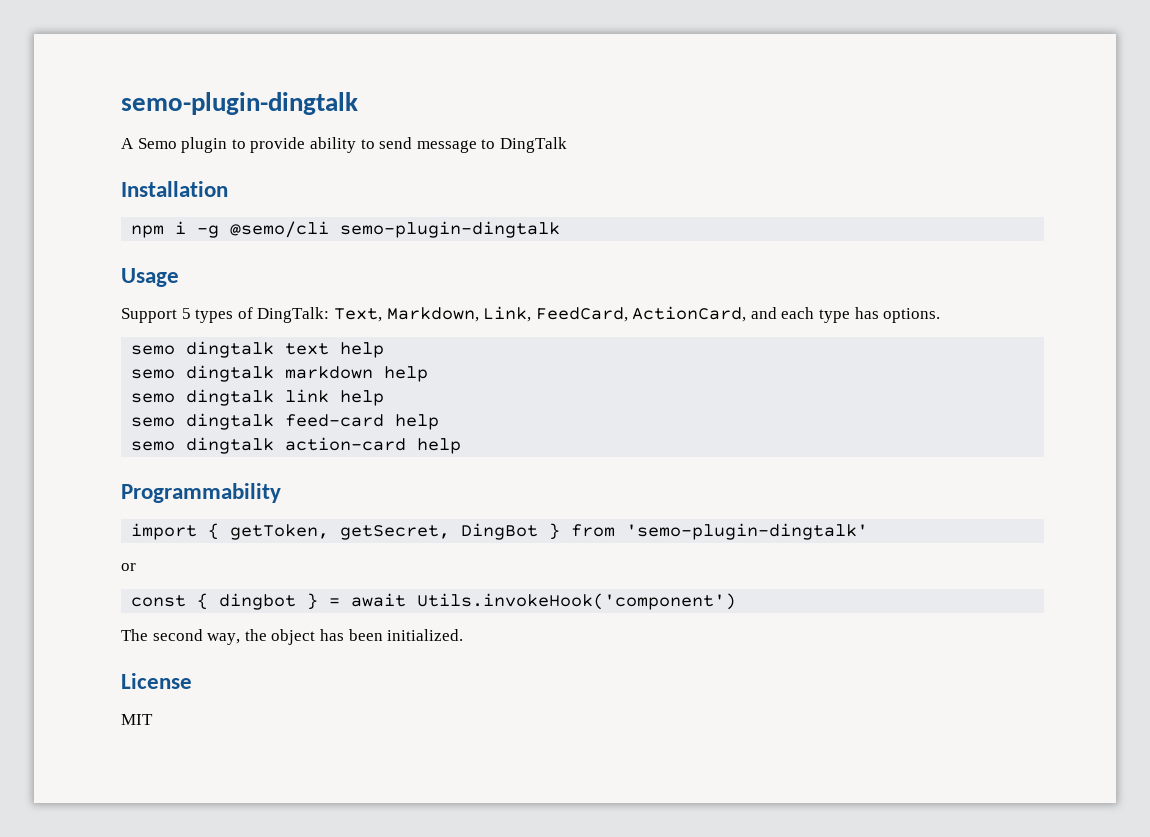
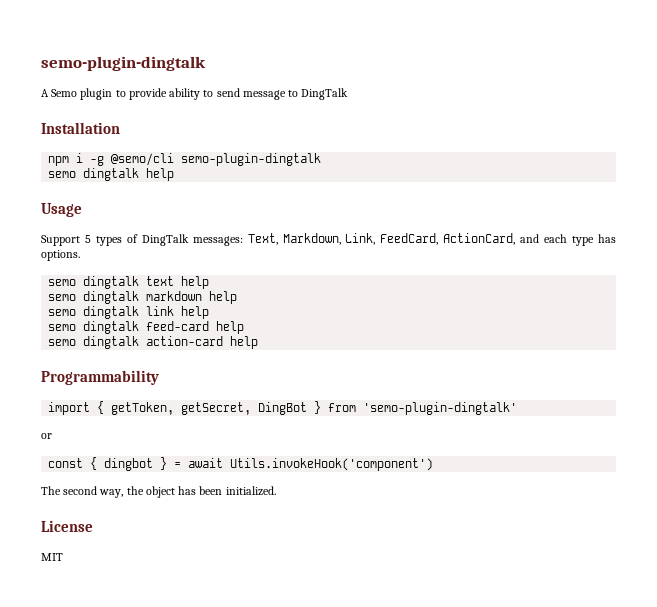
+ semo dingtalk help
- Support 5 types of DingTalk: Text, Markdown, Link, FeedCard, ActionCard, and each type has options.
+ Support 5 types of DingTalk messages: Text, Markdown, Link, FeedCard, ActionCard, and each type has options.

